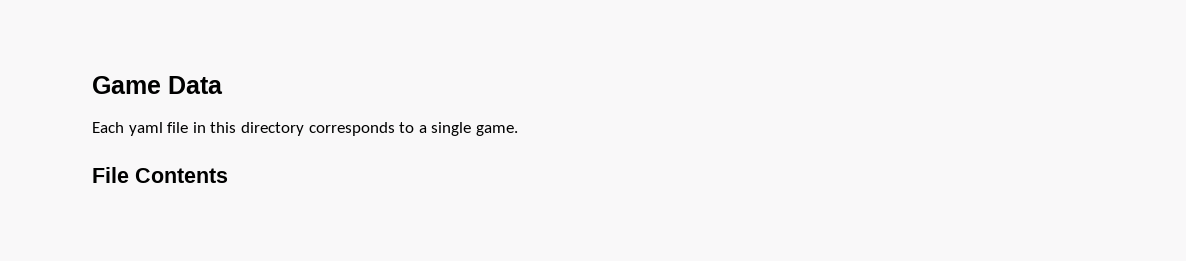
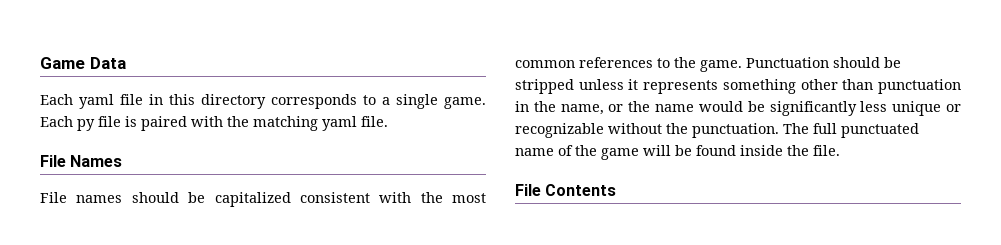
+ Each py file is paired with the matching yaml file.
+ File Names
+ File names should be capitalized consistent with the most common references to the game. Punctuation should be stripped unless it represents something other than punctuation in the name, or the name would be significantly less unique or recognizable without the punctuation. The full punctuated name of the game will be found inside the file.

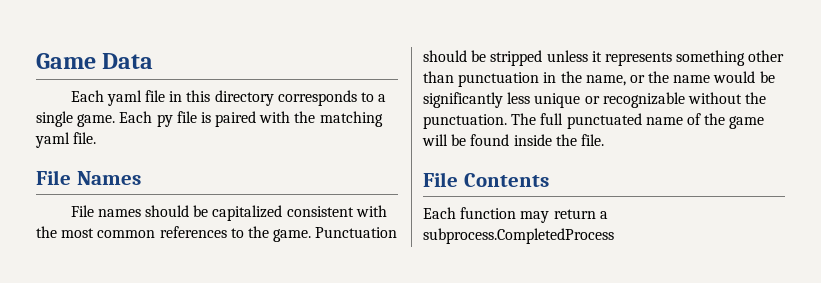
+ Each function may return a subprocess.CompletedProcess

